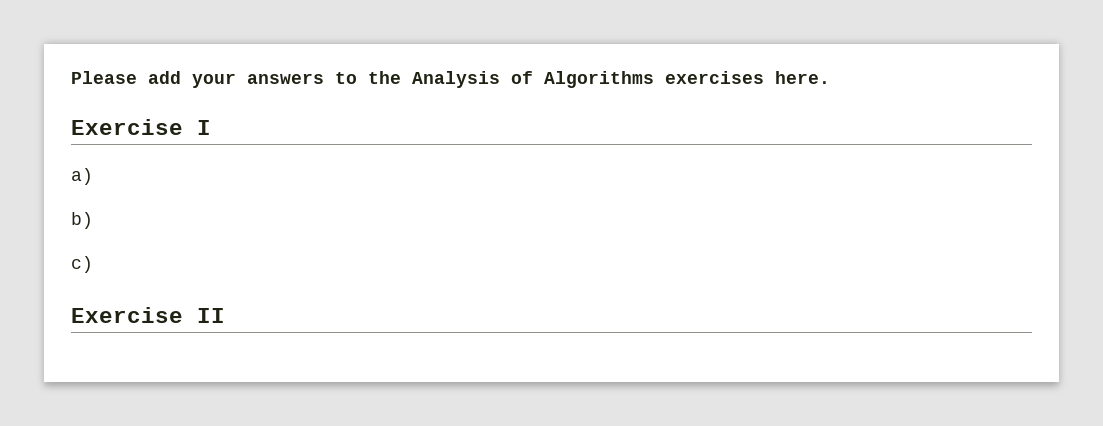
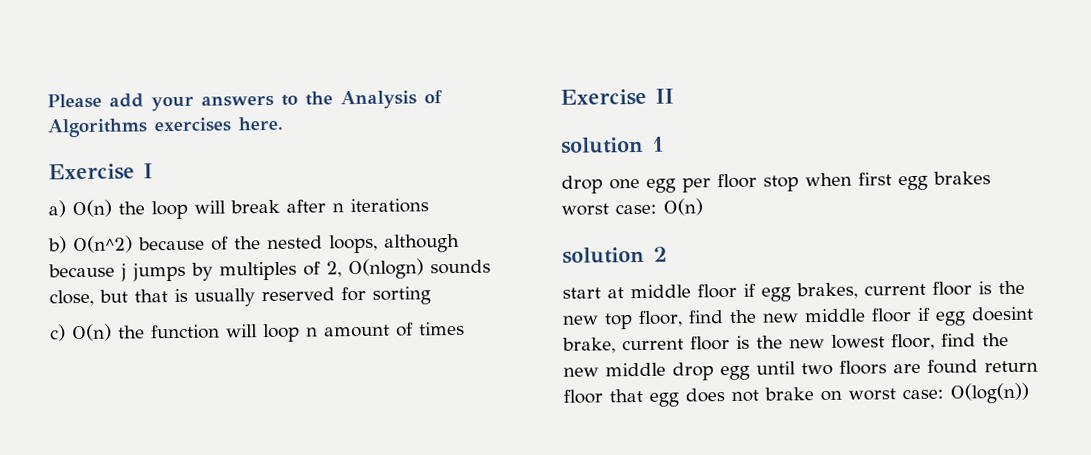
- a)
- b)
- c)
+ a) O(n) the loop will break after n iterations
+ b) O(n^2) because of the nested loops, although because j jumps by multiples of 2, O(nlogn) sounds close, but that is usually reserved for sorting
+ c) O(n) the function will loop n amount of times
  Exercise II
+ solution 1
+ drop one egg per floor stop when first egg brakes worst case: O(n)
+ solution 2
+ start at middle floor if egg brakes, current floor is the new top floor, find the new middle floor if egg doesint brake, current floor is the new lowest floor, find the new middle drop egg until two floors are found return floor that egg does not brake on worst case: O(log(n))

